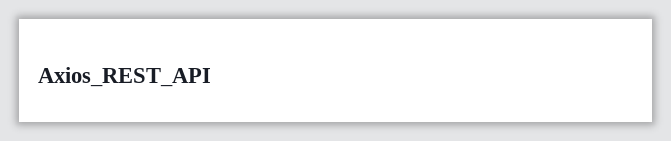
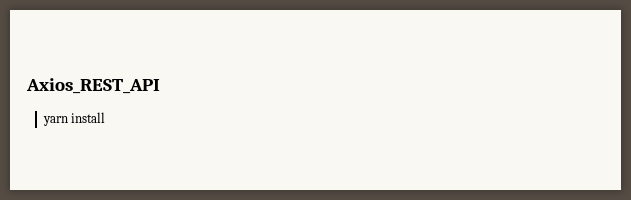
+ yarn install

